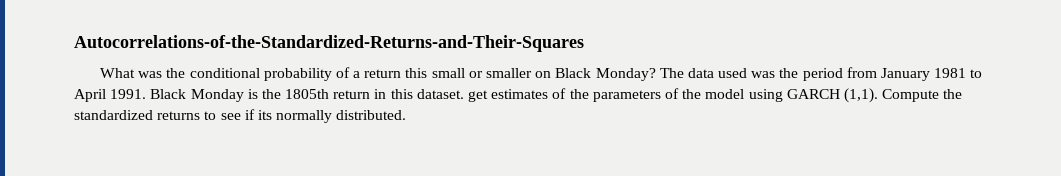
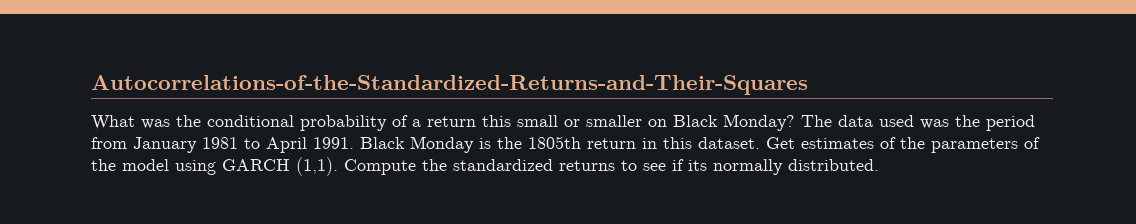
- Black Monday is the 1805th return in this dataset. get estimates of the parameters of the model using GARCH (1,1).
+ Black Monday is the 1805th return in this dataset. Get estimates of the parameters of the model using GARCH (1,1).

